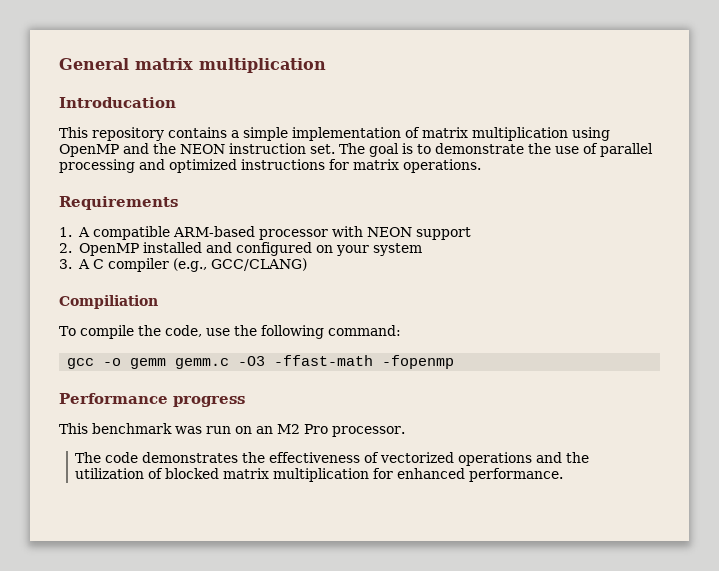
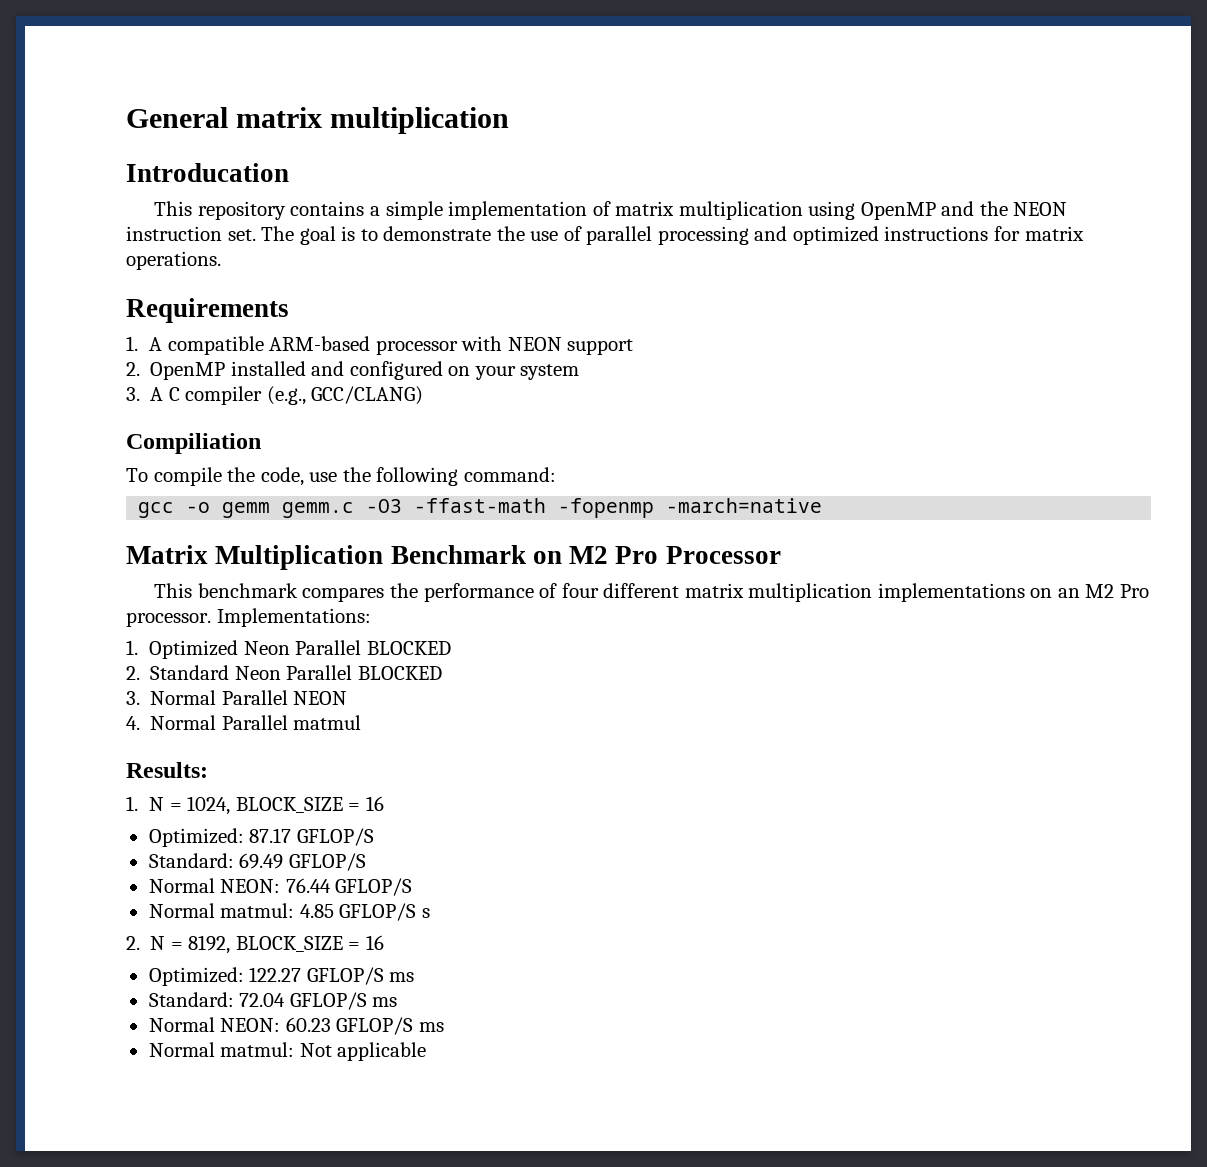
- gcc -o gemm gemm.c -O3 -ffast-math -fopenmp
- Performance progress
- This benchmark was run on an M2 Pro processor.
- The code demonstrates the effectiveness of vectorized operations and the utilization of blocked matrix multiplication for enhanced performance.
+ gcc -o gemm gemm.c -O3 -ffast-math -fopenmp -march=native
+ Matrix Multiplication Benchmark on M2 Pro Processor
+ This benchmark compares the performance of four different matrix multiplication implementations on an M2 Pro processor. Implementations:
+ 1. Optimized Neon Parallel BLOCKED
+ 2. Standard Neon Parallel BLOCKED
+ 3. Normal Parallel NEON
+ 4. Normal Parallel matmul
+ Results:
+ 1. N = 1024, BLOCK_SIZE = 16
+ Optimized: 87.17 GFLOP/S
+ Standard: 69.49 GFLOP/S
+ Normal NEON: 76.44 GFLOP/S
+ Normal matmul: 4.85 GFLOP/S s
+ 2. N = 8192, BLOCK_SIZE = 16
+ Optimized: 122.27 GFLOP/S ms
+ Standard: 72.04 GFLOP/S ms
+ Normal NEON: 60.23 GFLOP/S ms
+ Normal matmul: Not applicable

